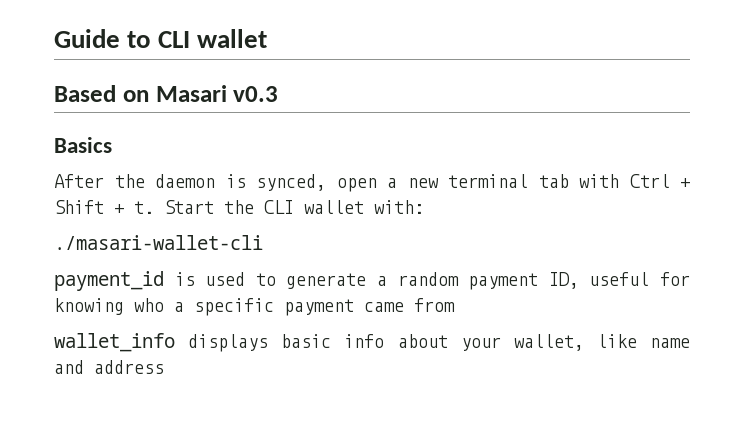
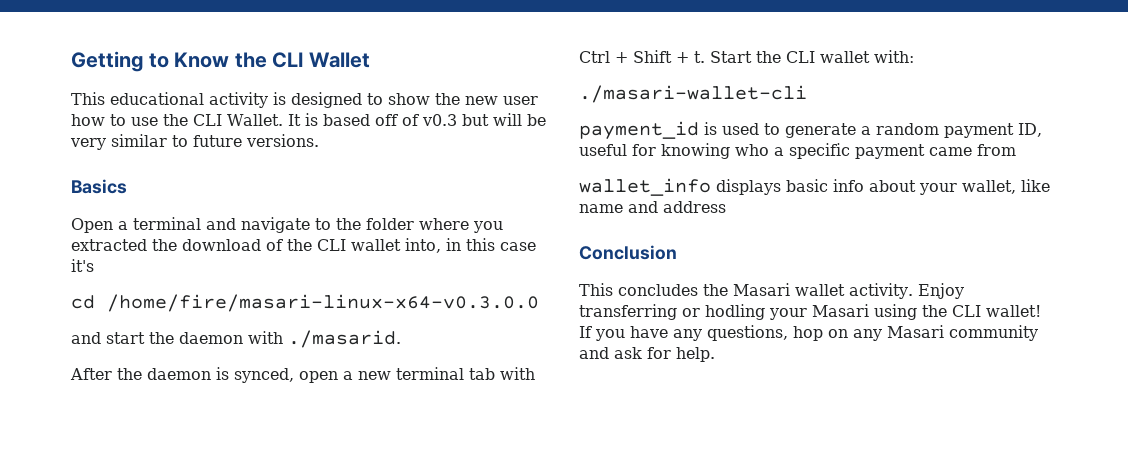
- Guide to CLI wallet
- Based on Masari v0.3
+ Getting to Know the CLI Wallet
+ This educational activity is designed to show the new user how to use the CLI Wallet. It is based off of v0.3 but will be very similar to future versions.
  Basics
+ Open a terminal and navigate to the folder where you extracted the download of the CLI wallet into, in this case it's
+ cd /home/fire/masari-linux-x64-v0.3.0.0
+ and start the daemon with ./masarid.
+ Conclusion
+ This concludes the Masari wallet activity. Enjoy transferring or hodling your Masari using the CLI wallet! If you have any questions, hop on any Masari community and ask for help.

